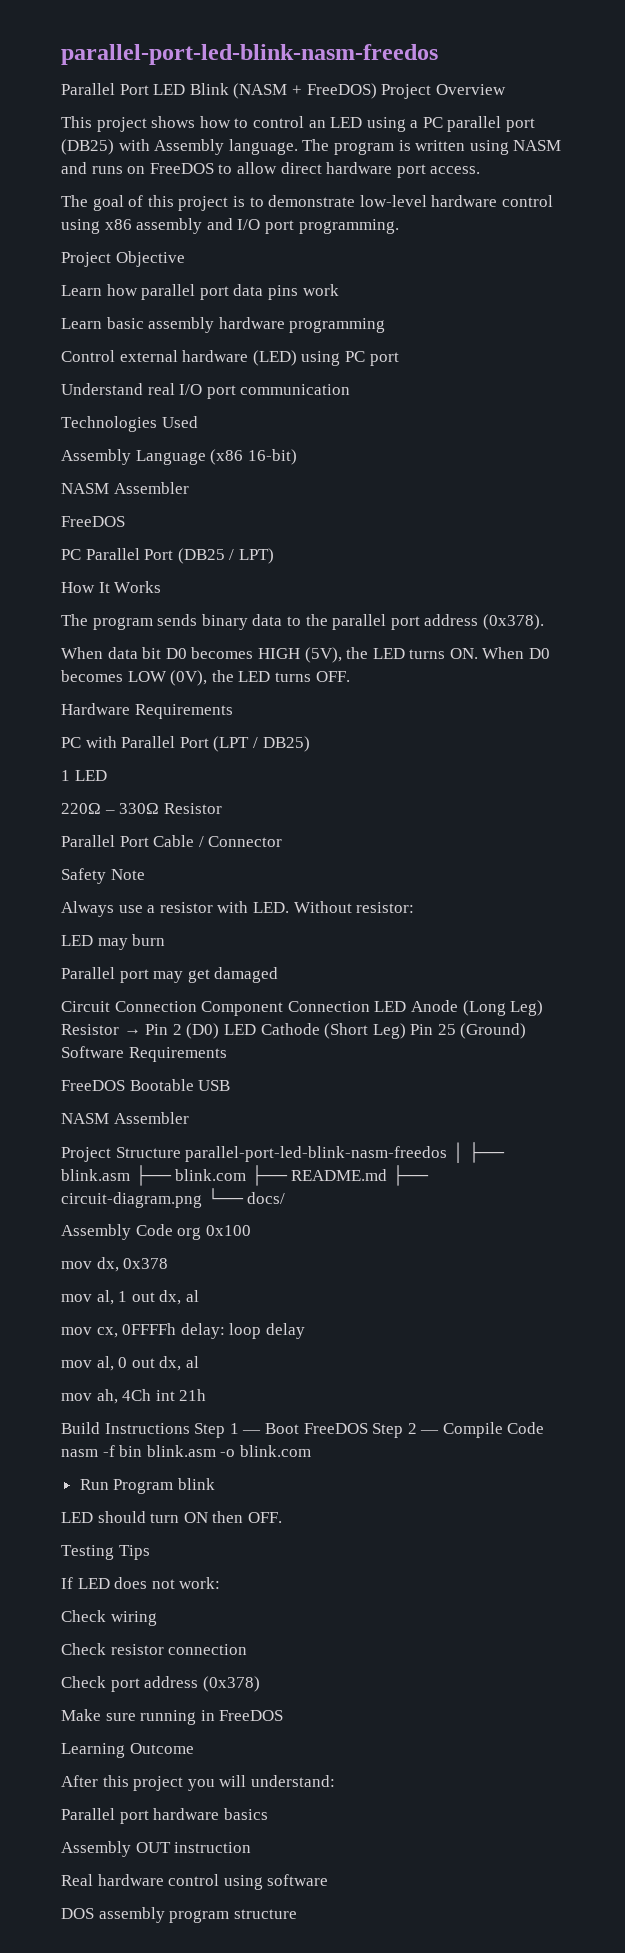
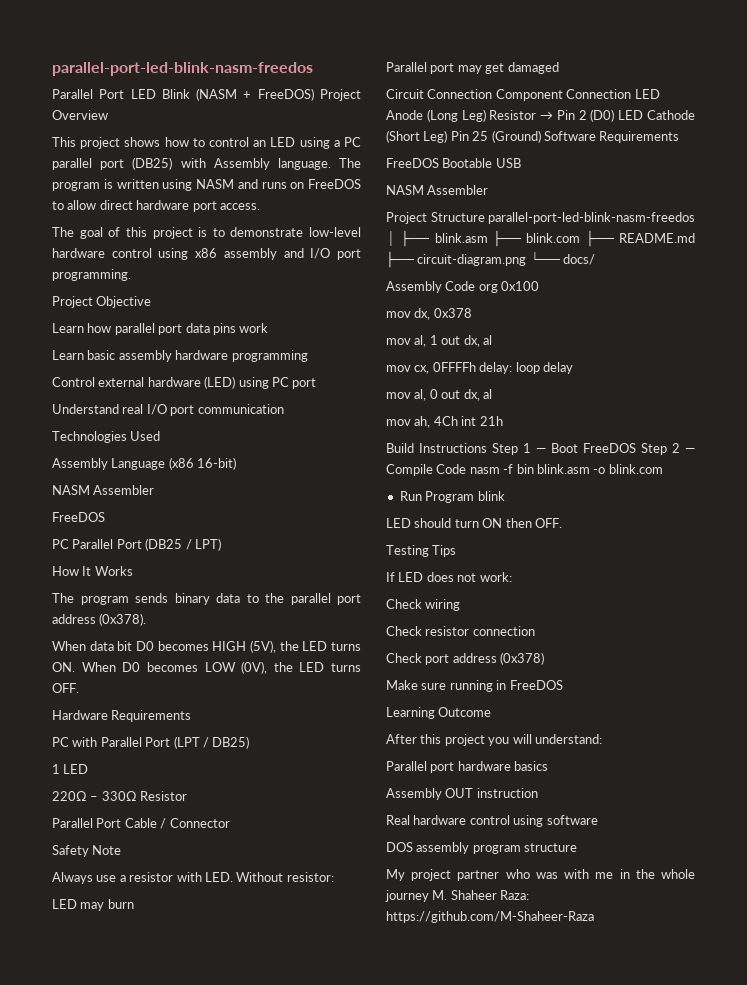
+ My project partner who was with me in the whole journey M. Shaheer Raza: https://github.com/M-Shaheer-Raza

